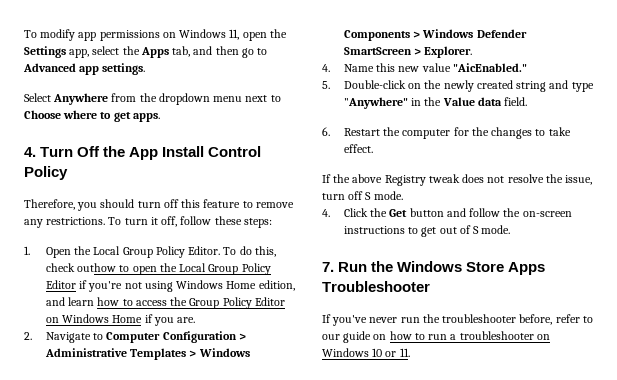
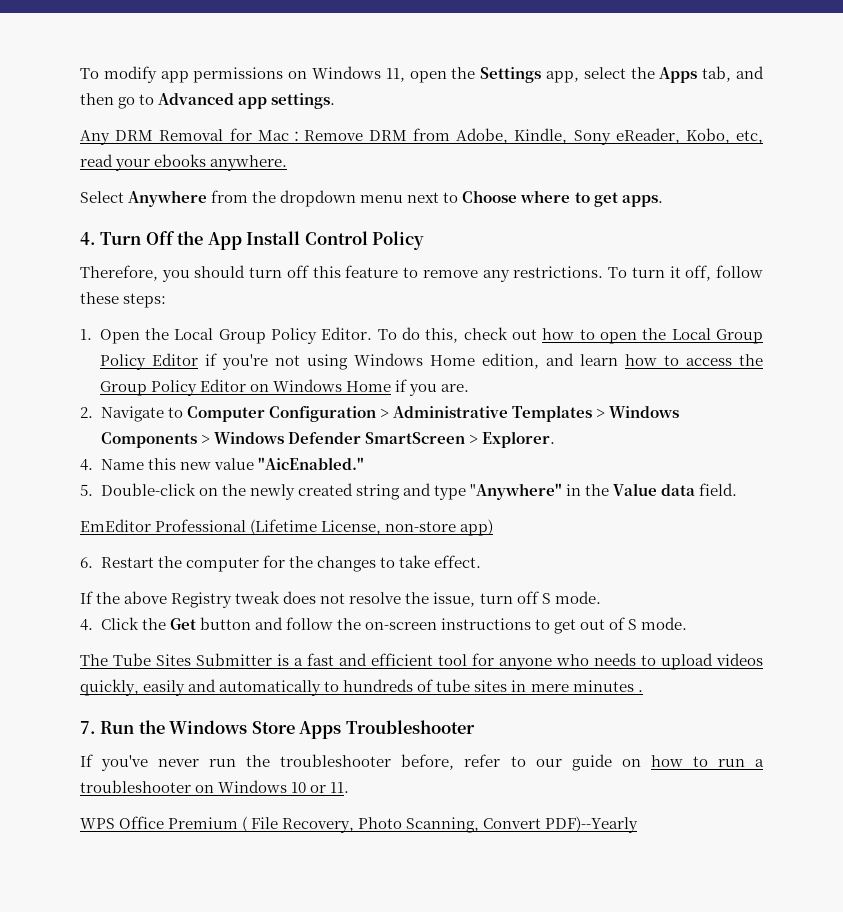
+ Any DRM Removal for Mac：Remove DRM from Adobe, Kindle, Sony eReader, Kobo, etc, read your ebooks anywhere.
- To do this, check outhow to open the Local Group Policy Editor if you're not using Windows Home edition, and learn how to access the Group Policy Editor on Windows Home if you are.
+ To do this, check out how to open the Local Group Policy Editor if you're not using Windows Home edition, and learn how to access the Group Policy Editor on Windows Home if you are.
+ EmEditor Professional (Lifetime License, non-store app)
+ The Tube Sites Submitter is a fast and efficient tool for anyone who needs to upload videos quickly, easily and automatically to hundreds of tube sites in mere minutes .
+ WPS Office Premium ( File Recovery, Photo Scanning, Convert PDF)--Yearly

